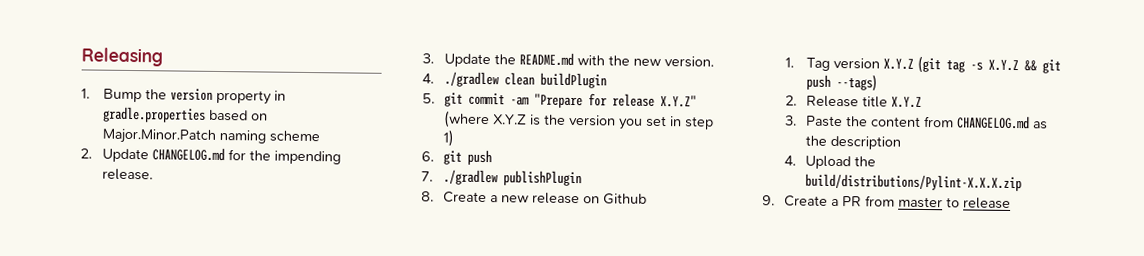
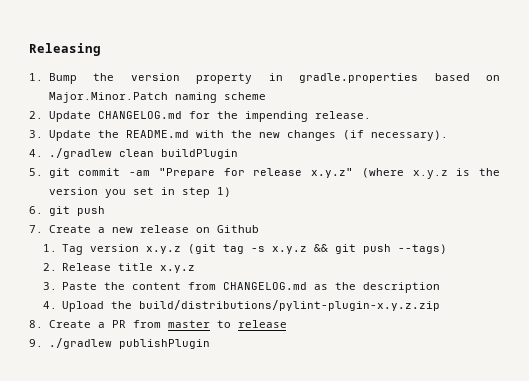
- 3. Update the README.md with the new version.
+ 3. Update the README.md with the new changes (if necessary).
- 5. git commit -am "Prepare for release X.Y.Z" (where X.Y.Z is the version you set in step 1)
+ 5. git commit -am "Prepare for release x.y.z" (where x.y.z is the version you set in step 1)
- 7. ./gradlew publishPlugin
- 8. Create a new release on Github
+ 7. Create a new release on Github
- 1. Tag version X.Y.Z (git tag -s X.Y.Z && git push --tags)
+ 1. Tag version x.y.z (git tag -s x.y.z && git push --tags)
- 2. Release title X.Y.Z
+ 2. Release title x.y.z
- 4. Upload the build/distributions/Pylint-X.X.X.zip
- 9. Create a PR from master to release
+ 4. Upload the build/distributions/pylint-plugin-x.y.z.zip
+ 8. Create a PR from master to release
+ 9. ./gradlew publishPlugin

